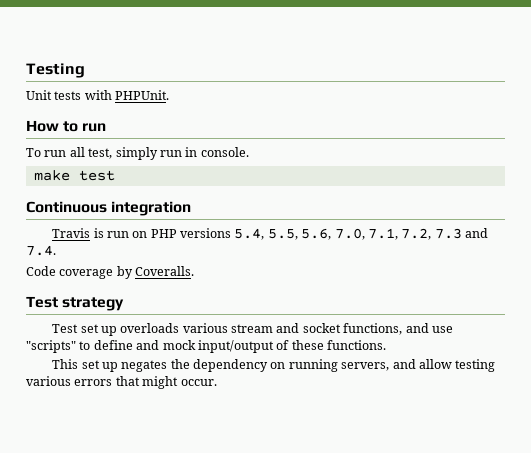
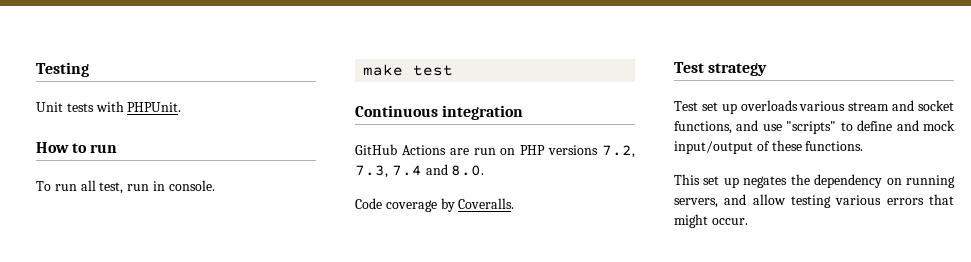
- To run all test, simply run in console.
+ To run all test, run in console.
- Travis is run on PHP versions 5.4, 5.5, 5.6, 7.0, 7.1, 7.2, 7.3 and 7.4.
+ GitHub Actions are run on PHP versions 7.2, 7.3, 7.4 and 8.0.

